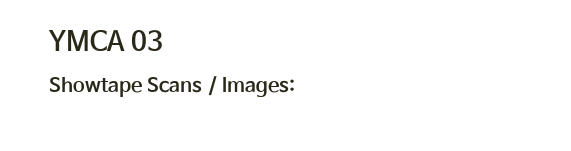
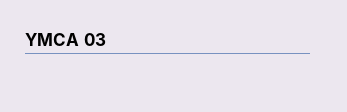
- Showtape Scans / Images:

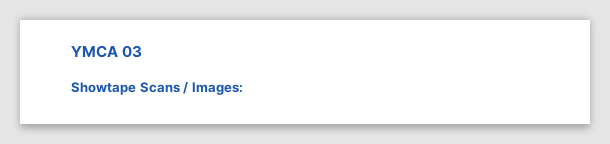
+ Showtape Scans / Images:

